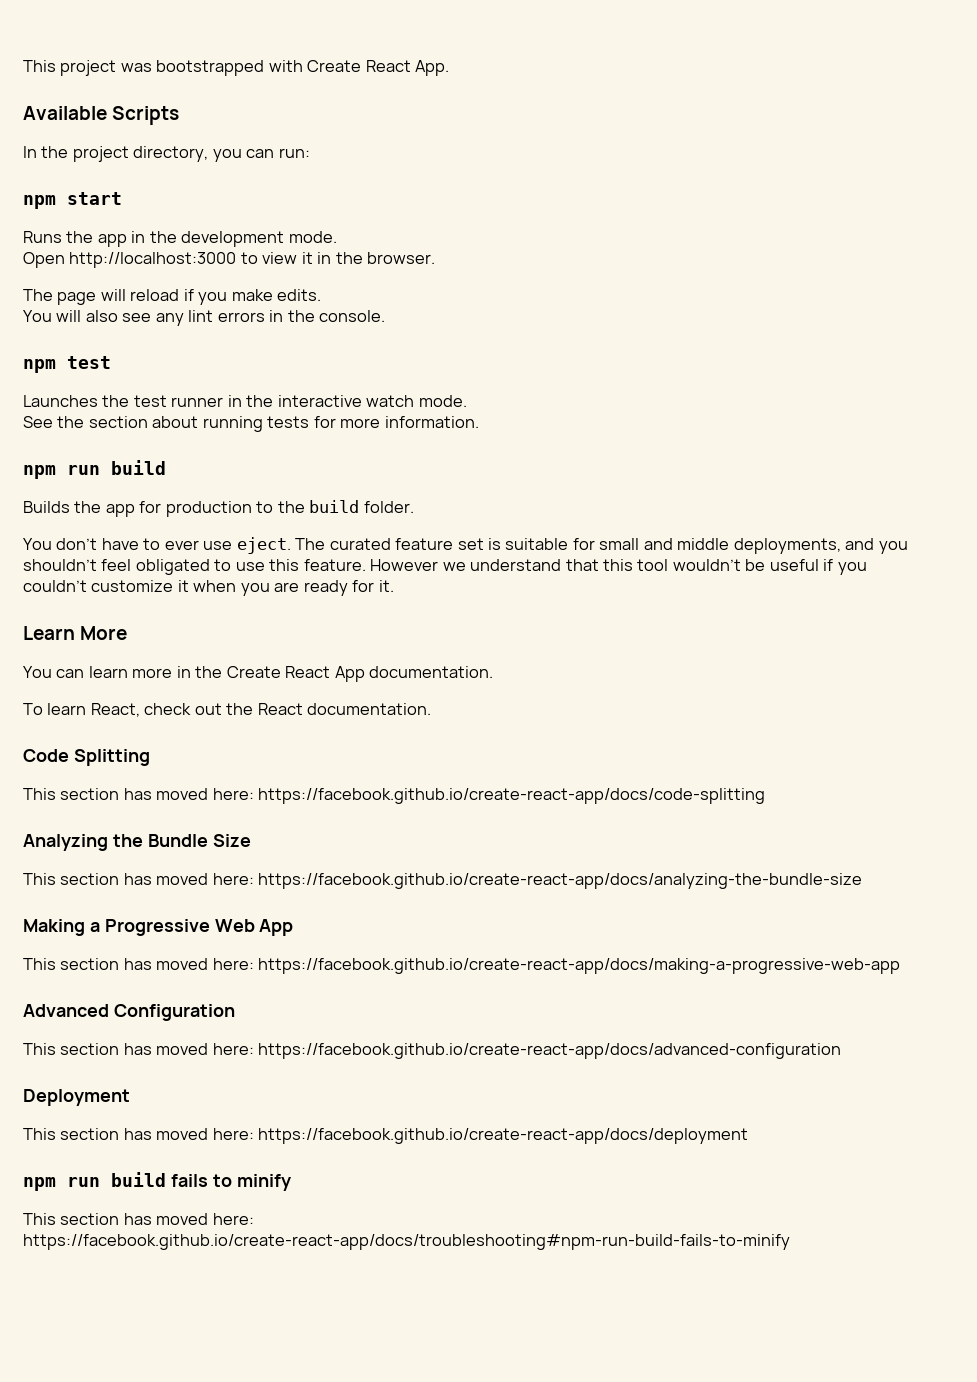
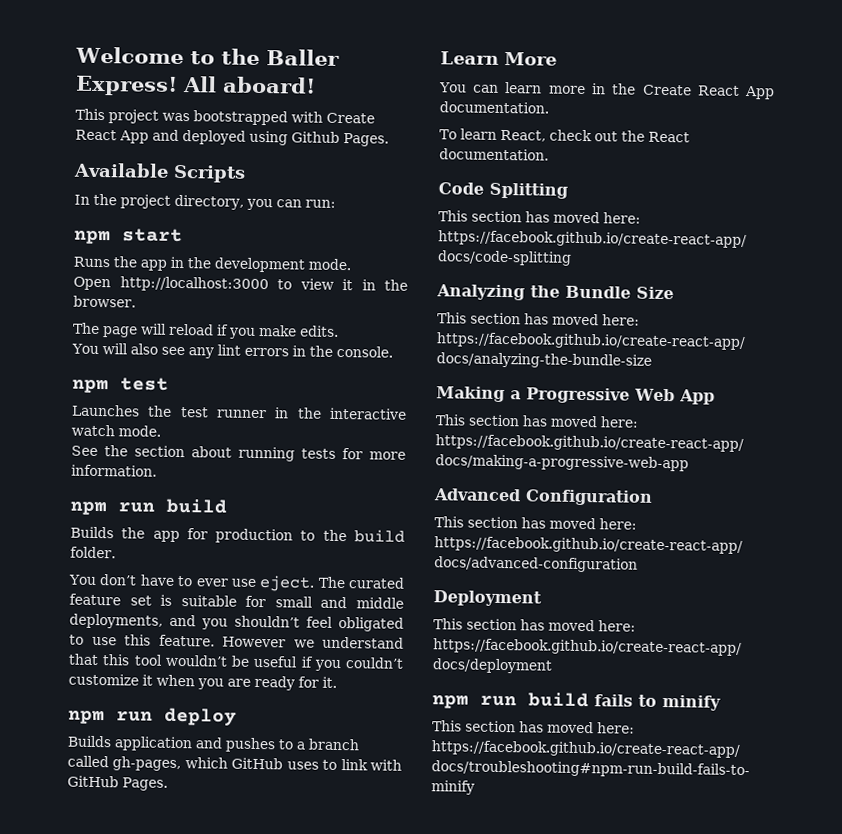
+ Welcome to the Baller Express! All aboard!
- This project was bootstrapped with Create React App.
+ This project was bootstrapped with Create React App and deployed using Github Pages.
+ npm run deploy
+ Builds application and pushes to a branch called gh-pages, which GitHub uses to link with GitHub Pages.

